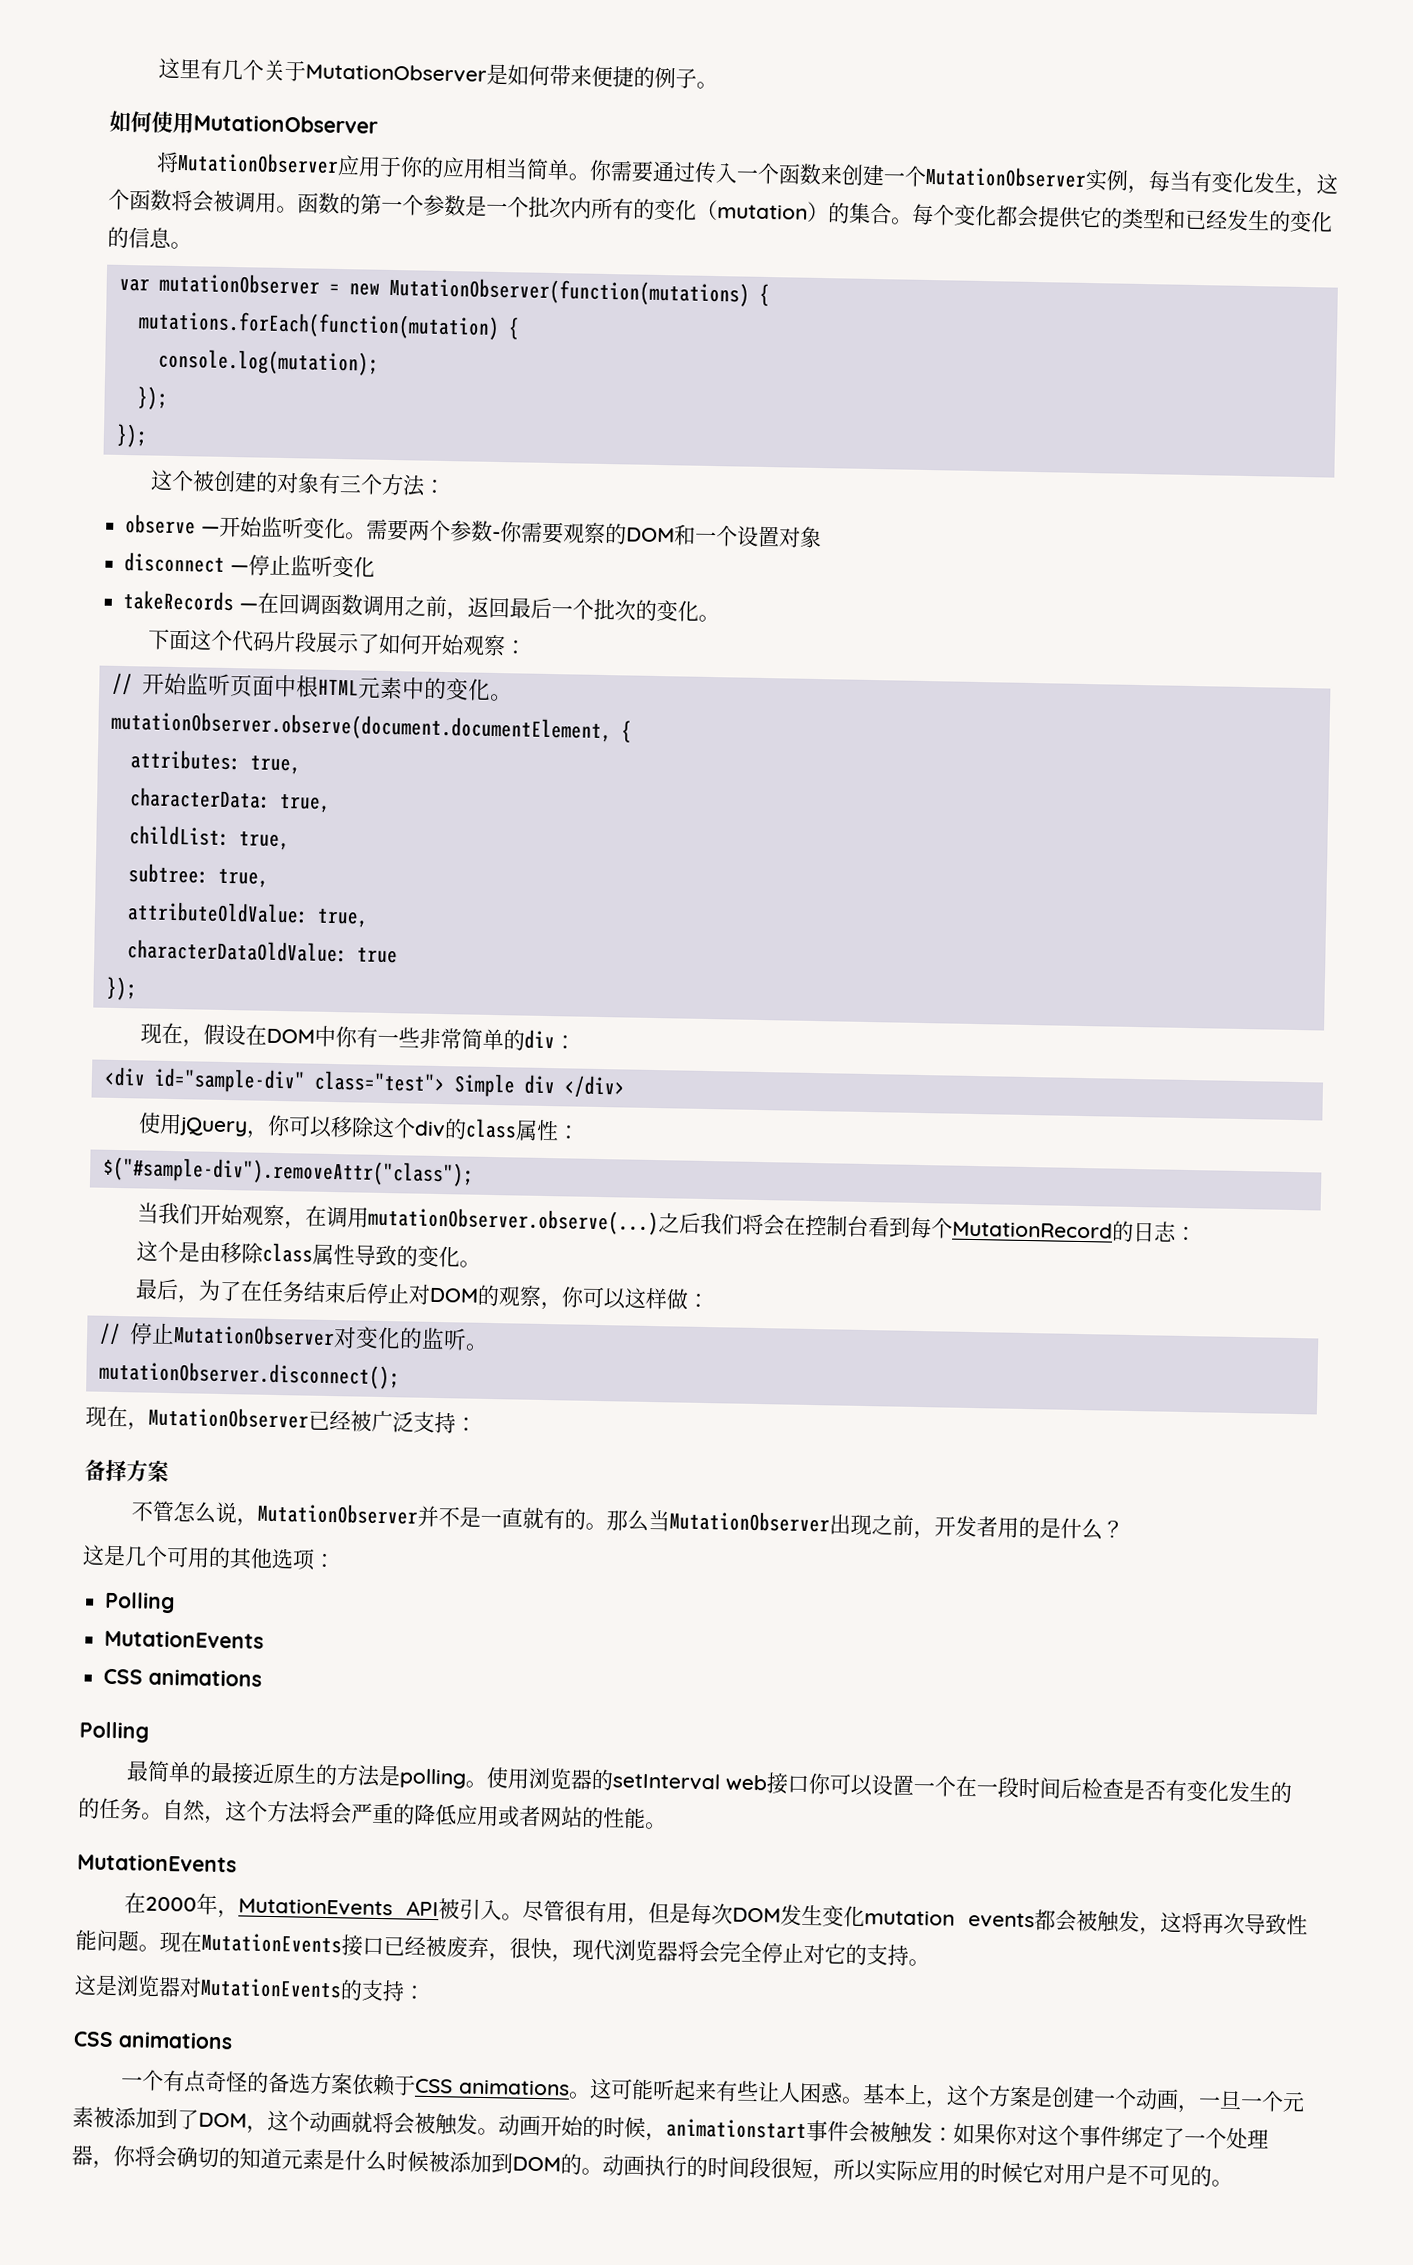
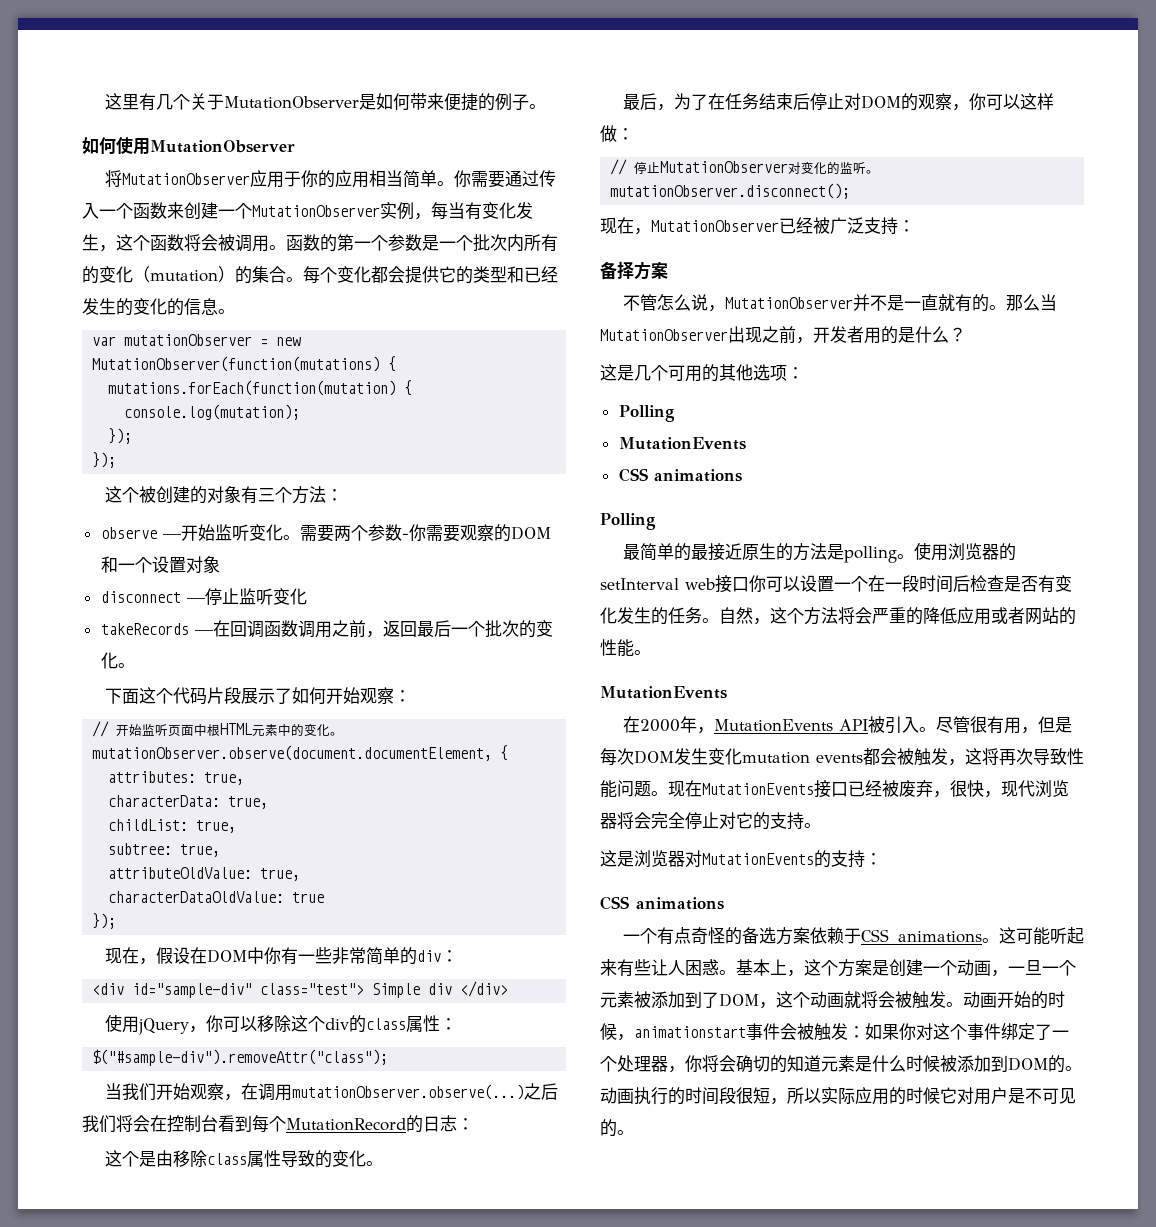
- 使用浏览器的setInterval web接口你可以设置一个在一段时间后检查是否有变化发生的的任务。
+ 使用浏览器的setInterval web接口你可以设置一个在一段时间后检查是否有变化发生的任务。

